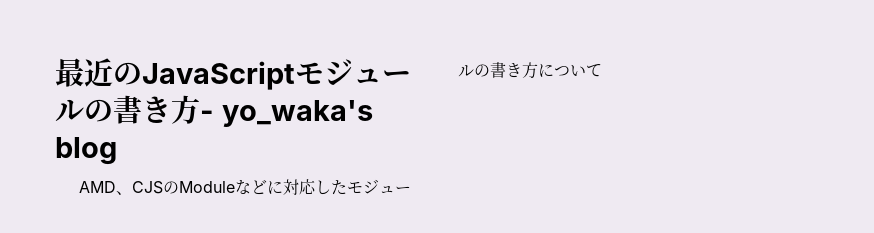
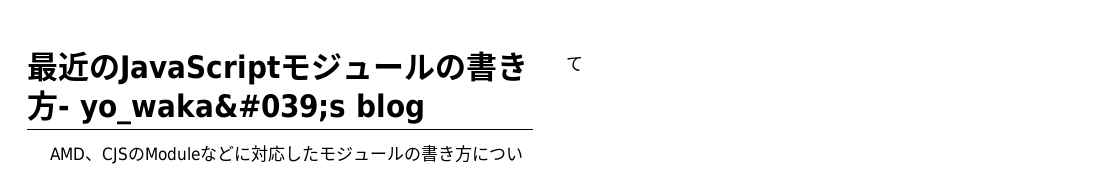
- 最近のJavaScriptモジュールの書き方- yo_waka's blog
+ 最近のJavaScriptモジュールの書き方- yo_waka&#039;s blog

